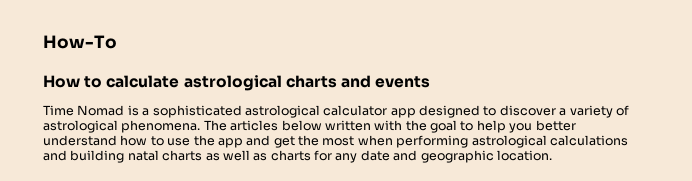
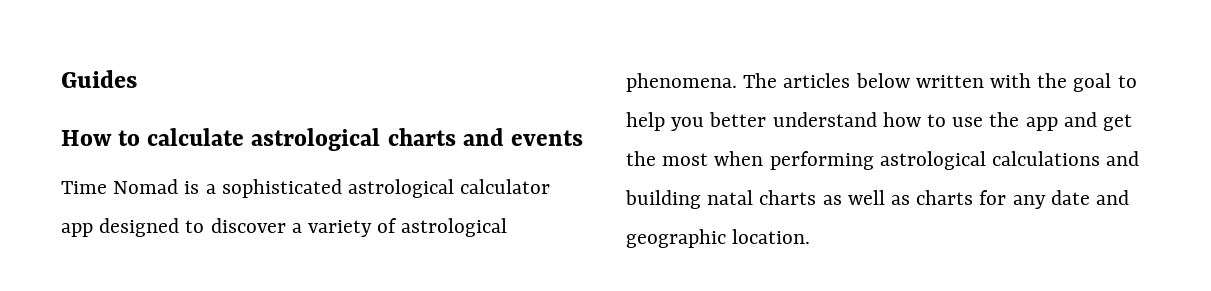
- How-To
+ Guides

